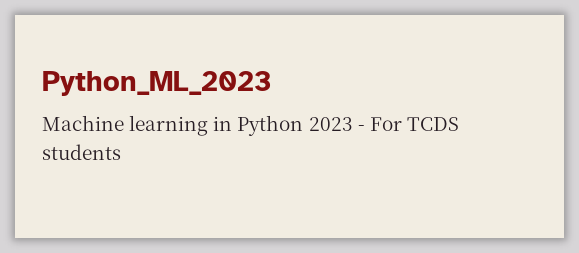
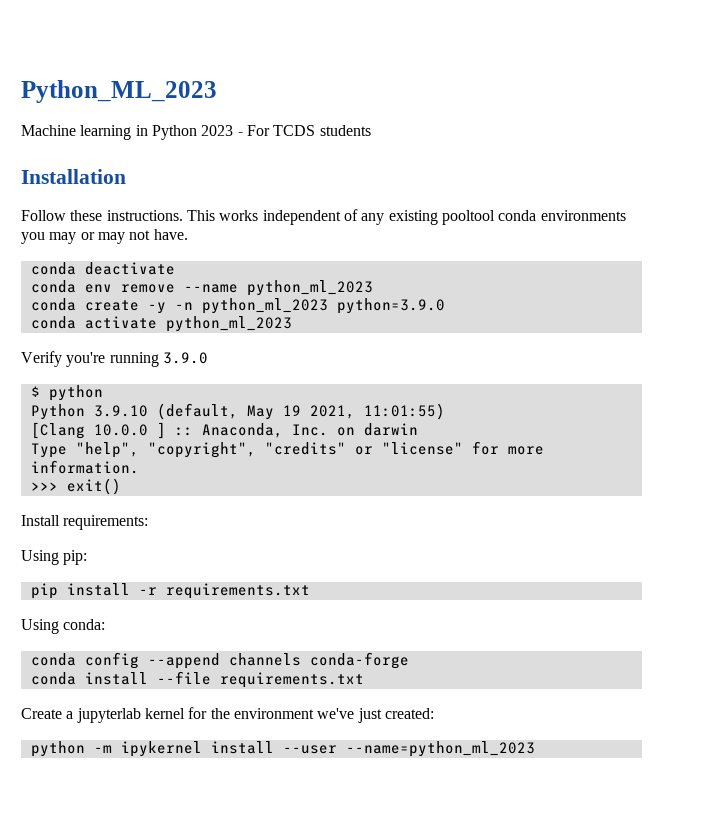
+ Installation
+ Follow these instructions. This works independent of any existing pooltool conda environments you may or may not have.
+ conda deactivate
+ conda env remove --name python_ml_2023
+ conda create -y -n python_ml_2023 python=3.9.0
+ conda activate python_ml_2023
+ Verify you're running 3.9.0
+ $ python
+ Python 3.9.10 (default, May 19 2021, 11:01:55)
+ [Clang 10.0.0 ] :: Anaconda, Inc. on darwin
+ Type "help", "copyright", "credits" or "license" for more information.
+ >>> exit()
+ Install requirements:
+ Using pip:
+ pip install -r requirements.txt
+ Using conda:
+ conda config --append channels conda-forge
+ conda install --file requirements.txt
+ Create a jupyterlab kernel for the environment we've just created:
+ python -m ipykernel install --user --name=python_ml_2023

